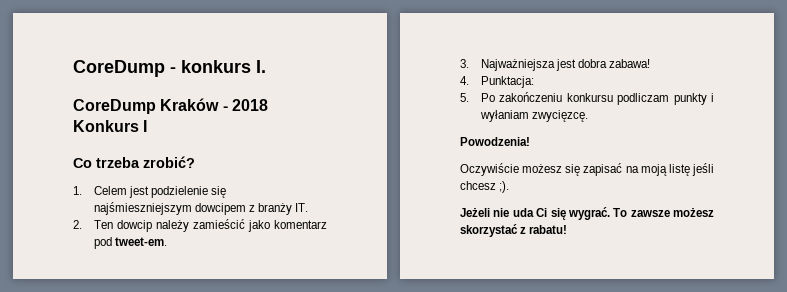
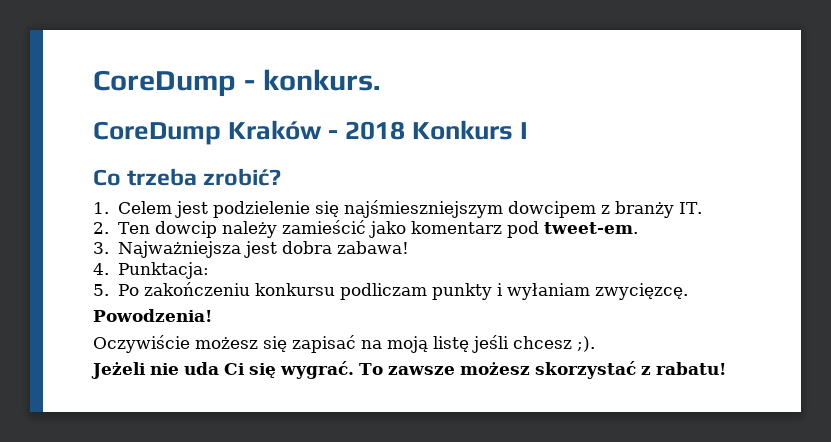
- CoreDump - konkurs I.
+ CoreDump - konkurs.

